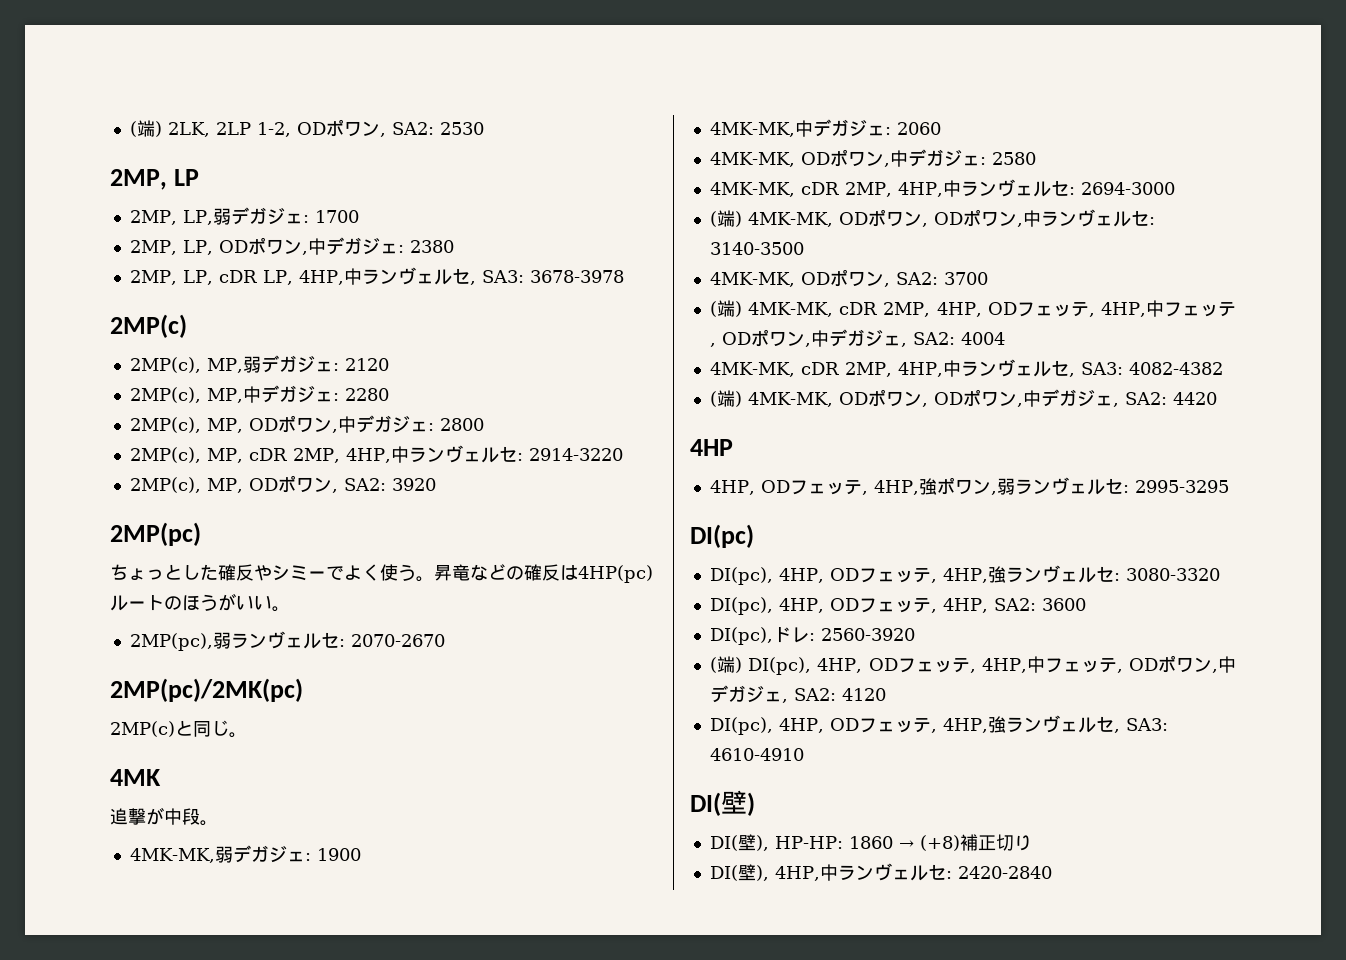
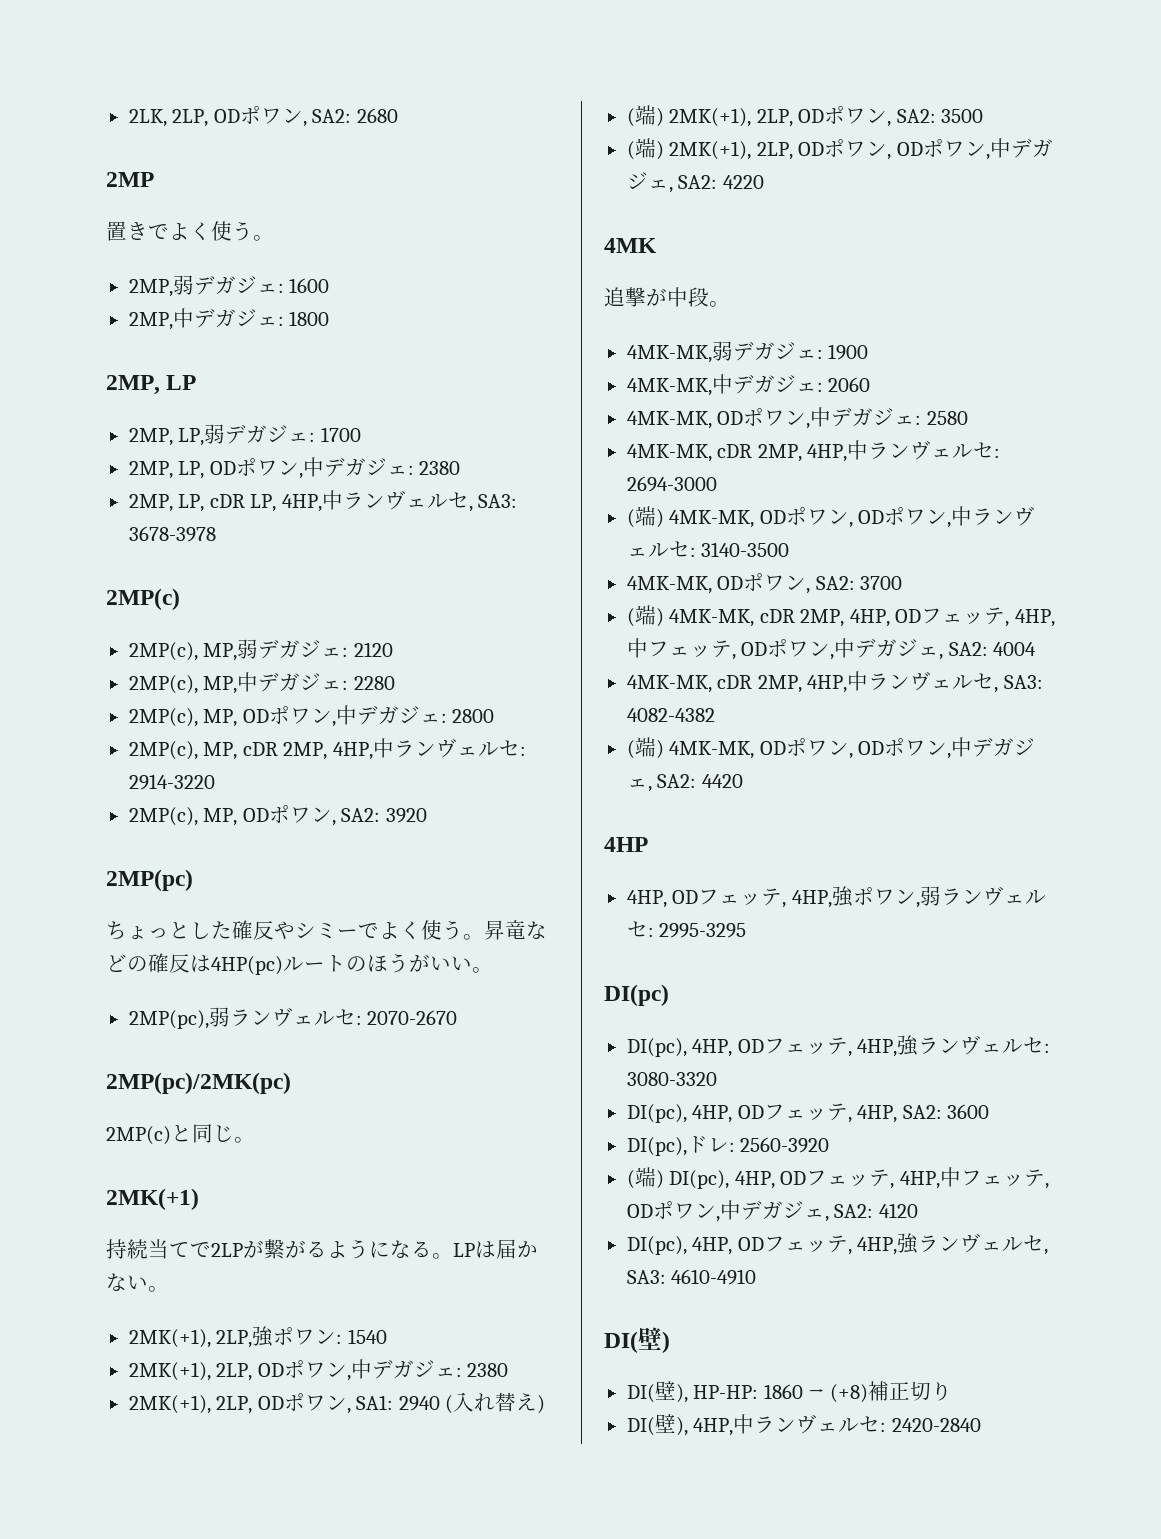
- (端) 2LK, 2LP 1-2, ODポワン, SA2: 2530
+ 2LK, 2LP, ODポワン, SA2: 2680
+ 2MP
+ 置きでよく使う。
+ 2MP,弱デガジェ: 1600
+ 2MP,中デガジェ: 1800
+ 2MK(+1)
+ 持続当てで2LPが繋がるようになる。LPは届かない。
+ 2MK(+1), 2LP,強ポワン: 1540
+ 2MK(+1), 2LP, ODポワン,中デガジェ: 2380
+ 2MK(+1), 2LP, ODポワン, SA1: 2940 (入れ替え)
+ (端) 2MK(+1), 2LP, ODポワン, SA2: 3500
+ (端) 2MK(+1), 2LP, ODポワン, ODポワン,中デガジェ, SA2: 4220

